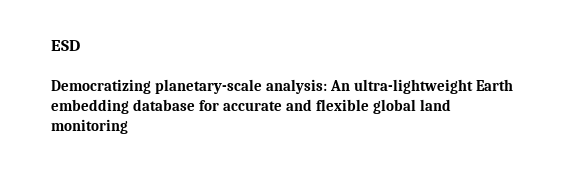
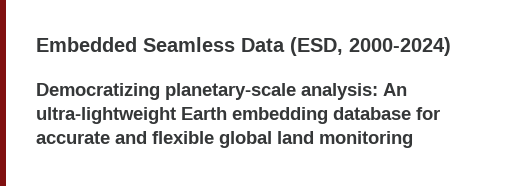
- ESD
+ Embedded Seamless Data (ESD, 2000-2024)

